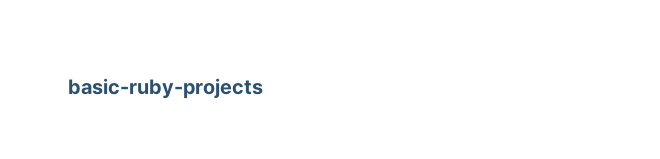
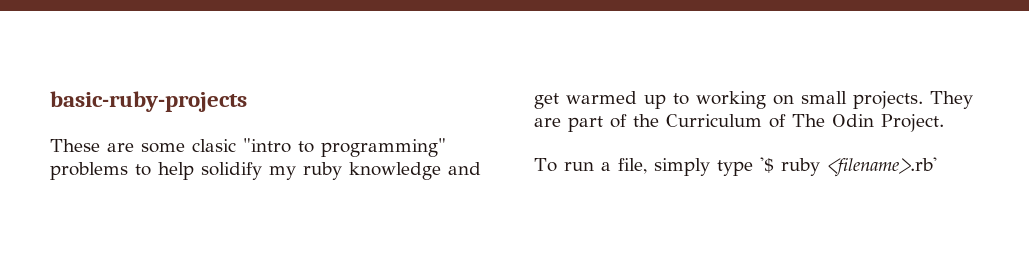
+ These are some clasic "intro to programming" problems to help solidify my ruby knowledge and get warmed up to working on small projects. They are part of the Curriculum of The Odin Project.
+ To run a file, simply type '$ ruby <filename>.rb'

